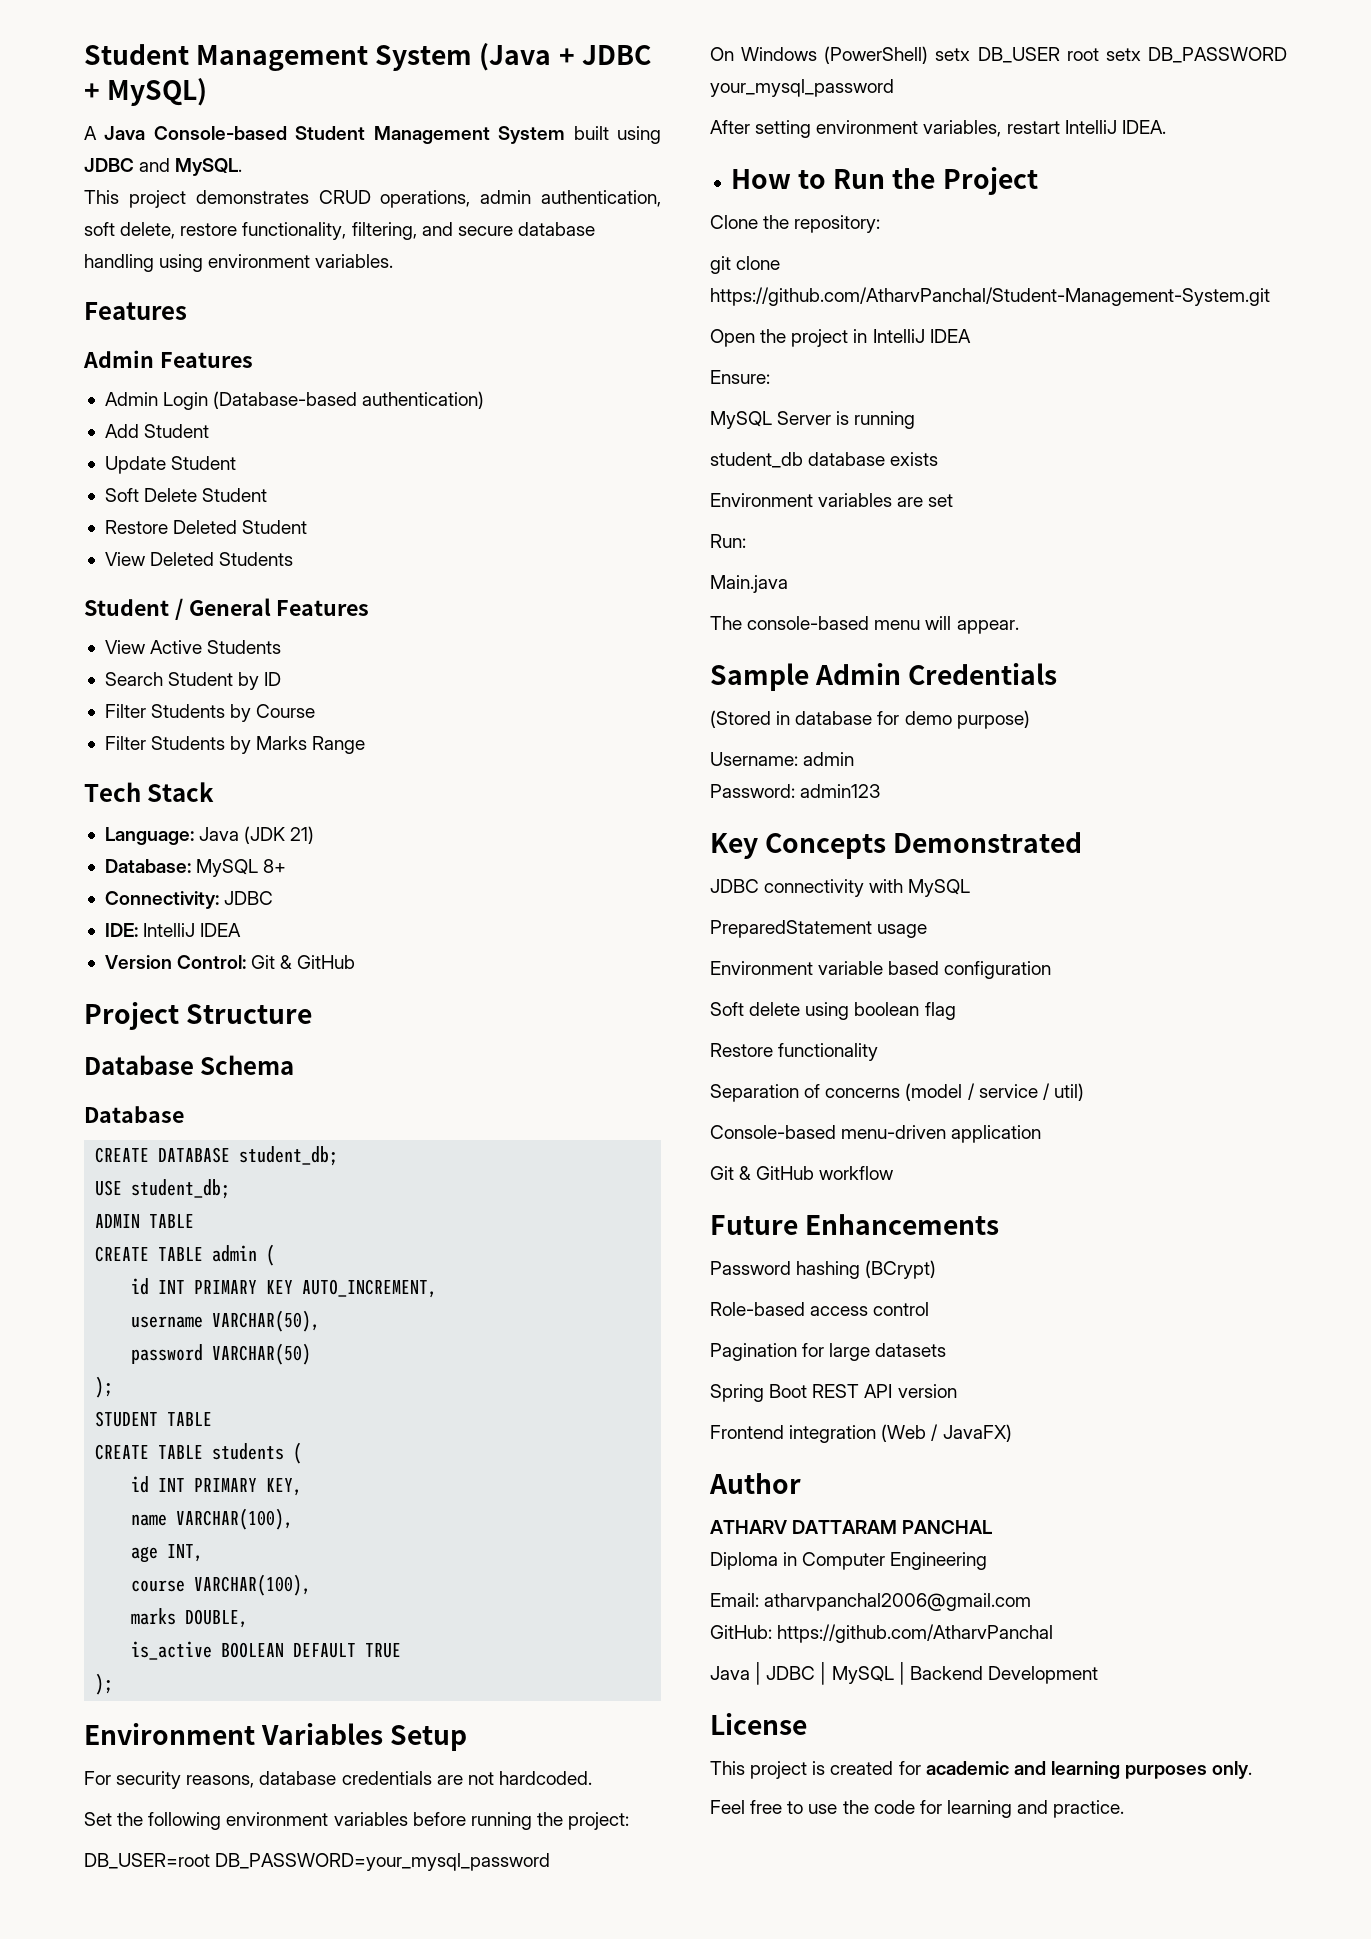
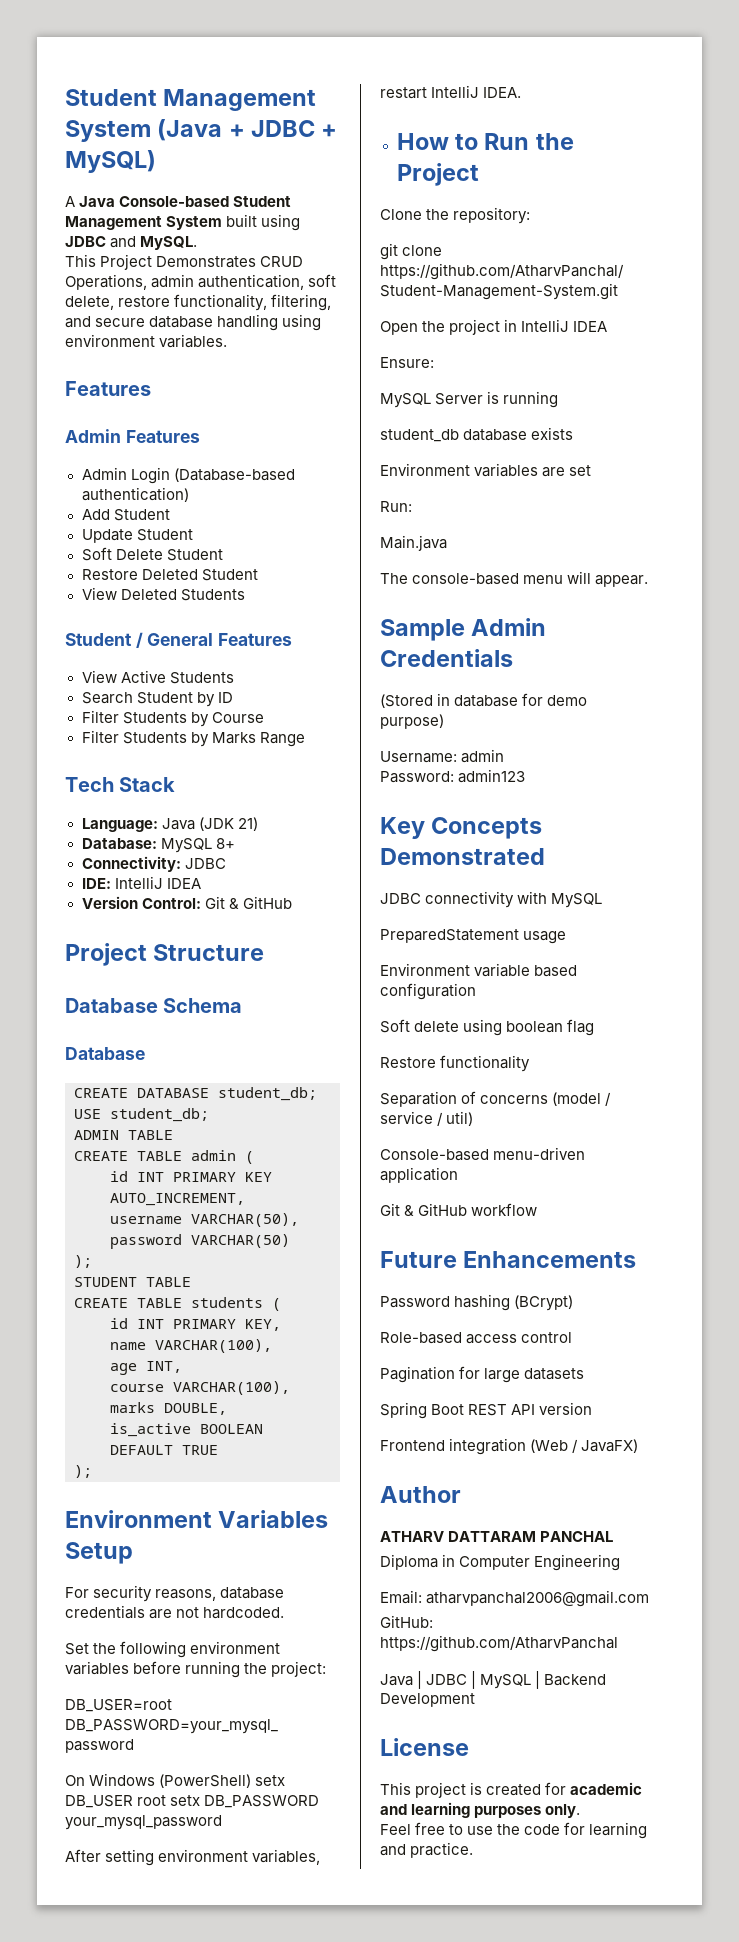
- This project demonstrates CRUD operations, admin authentication, soft delete, restore functionality, filtering, and secure database handling using environment variables.
+ This Project Demonstrates CRUD Operations, admin authentication, soft delete, restore functionality, filtering, and secure database handling using environment variables.

